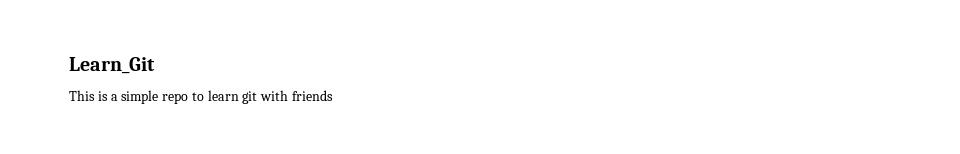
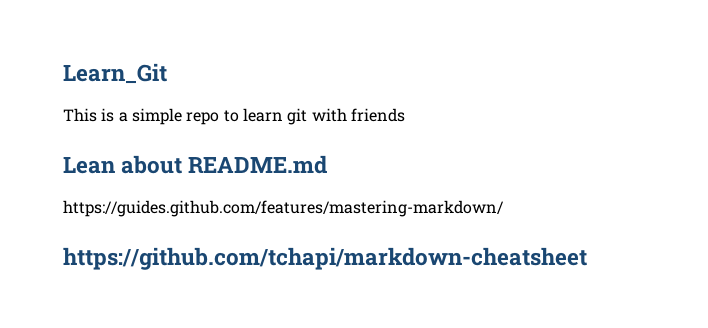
+ Lean about README.md
+ https://guides.github.com/features/mastering-markdown/
+ https://github.com/tchapi/markdown-cheatsheet

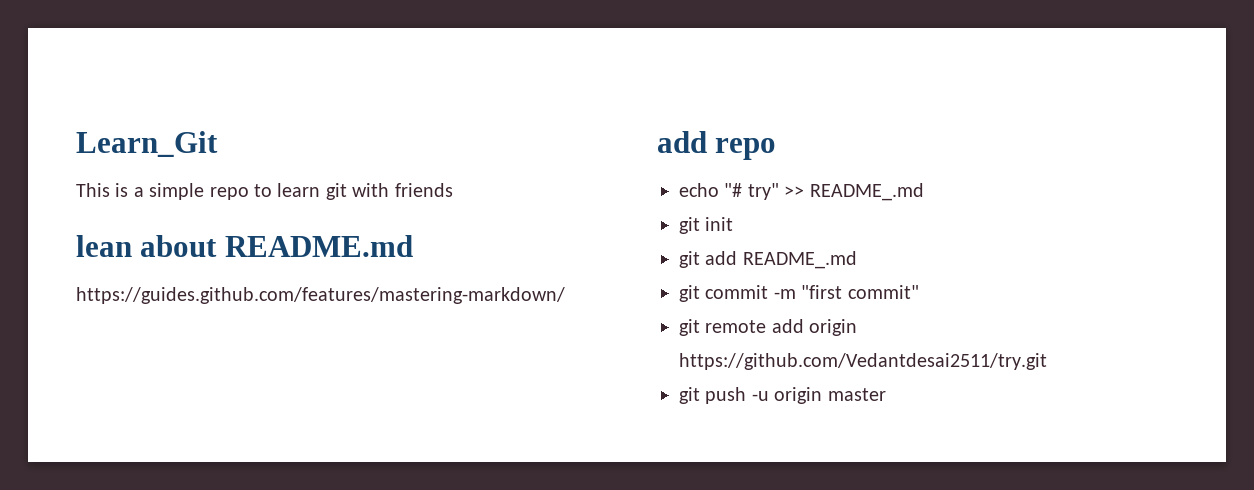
- Lean about README.md
+ lean about README.md
- https://github.com/tchapi/markdown-cheatsheet
+ add repo
+ echo "# try" >> README_.md
+ git init
+ git add README_.md
+ git commit -m "first commit"
+ git remote add origin https://github.com/Vedantdesai2511/try.git
+ git push -u origin master

